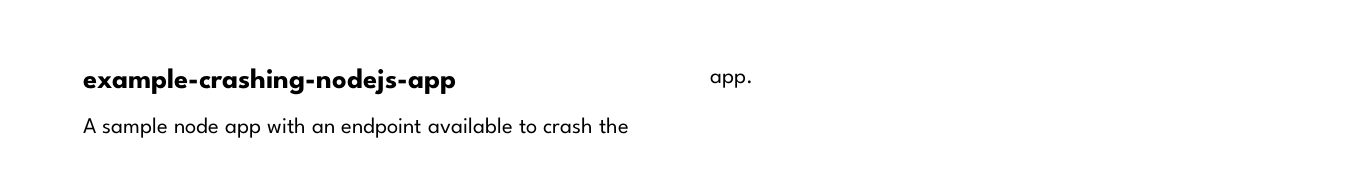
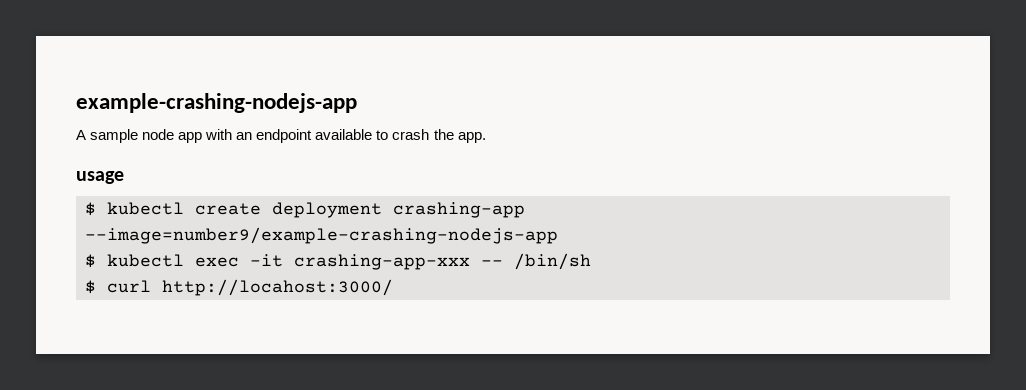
+ usage
+ $ kubectl create deployment crashing-app --image=number9/example-crashing-nodejs-app
+ $ kubectl exec -it crashing-app-xxx -- /bin/sh
+ $ curl http://locahost:3000/

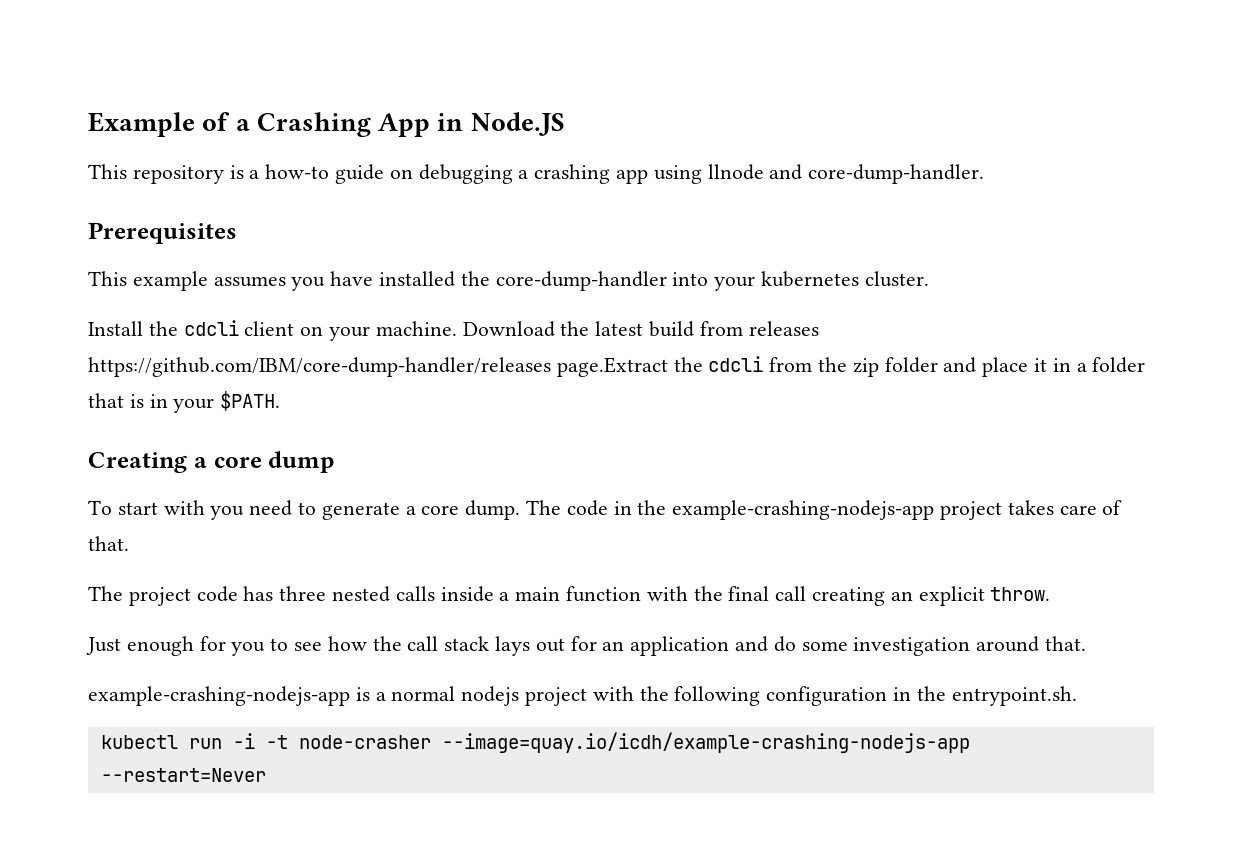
- example-crashing-nodejs-app
- A sample node app with an endpoint available to crash the app.
- usage
- $ kubectl create deployment crashing-app --image=number9/example-crashing-nodejs-app
- $ kubectl exec -it crashing-app-xxx -- /bin/sh
- $ curl http://locahost:3000/
+ Example of a Crashing App in Node.JS
+ This repository is a how-to guide on debugging a crashing app using llnode and core-dump-handler.
+ Prerequisites
+ This example assumes you have installed the core-dump-handler into your kubernetes cluster.
+ Install the cdcli client on your machine. Download the latest build from releases https://github.com/IBM/core-dump-handler/releases page.Extract the cdcli from the zip folder and place it in a folder that is in your $PATH.
+ Creating a core dump
+ To start with you need to generate a core dump. The code in the example-crashing-nodejs-app project takes care of that.
+ The project code has three nested calls inside a main function with the final call creating an explicit throw.
+ Just enough for you to see how the call stack lays out for an application and do some investigation around that.
+ example-crashing-nodejs-app is a normal nodejs project with the following configuration in the entrypoint.sh.
+ kubectl run -i -t node-crasher --image=quay.io/icdh/example-crashing-nodejs-app --restart=Never

